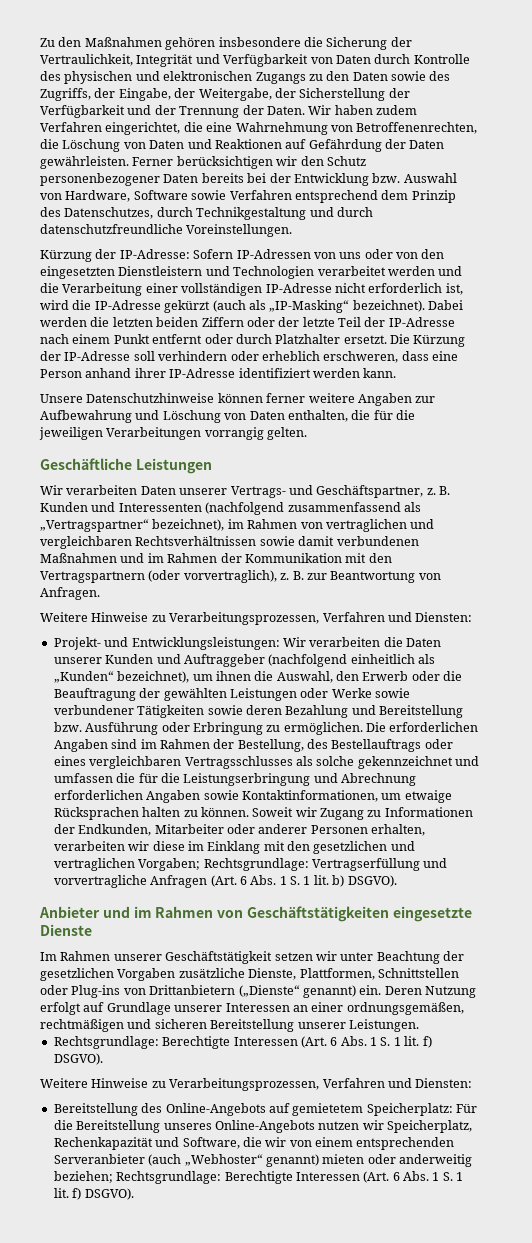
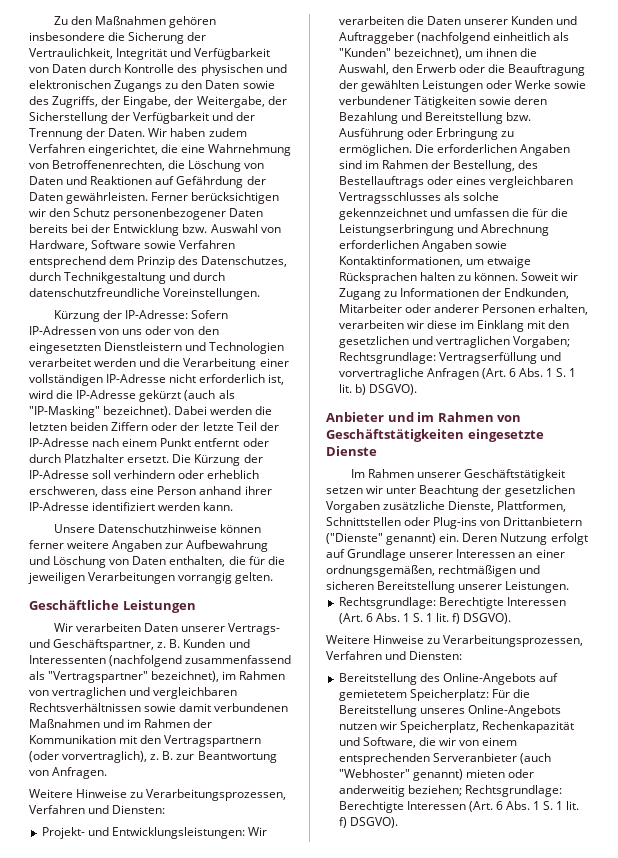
- Kürzung der IP-Adresse: Sofern IP-Adressen von uns oder von den eingesetzten Dienstleistern und Technologien verarbeitet werden und die Verarbeitung einer vollständigen IP-Adresse nicht erforderlich ist, wird die IP-Adresse gekürzt (auch als „IP-Masking“ bezeichnet).
+ Kürzung der IP-Adresse: Sofern IP-Adressen von uns oder von den eingesetzten Dienstleistern und Technologien verarbeitet werden und die Verarbeitung einer vollständigen IP-Adresse nicht erforderlich ist, wird die IP-Adresse gekürzt (auch als "IP-Masking" bezeichnet).
- B. Kunden und Interessenten (nachfolgend zusammenfassend als „Vertragspartner“ bezeichnet), im Rahmen von vertraglichen und vergleichbaren Rechtsverhältnissen sowie damit verbundenen Maßnahmen und im Rahmen der Kommunikation mit den Vertragspartnern (oder vorvertraglich), z.
+ B. Kunden und Interessenten (nachfolgend zusammenfassend als "Vertragspartner" bezeichnet), im Rahmen von vertraglichen und vergleichbaren Rechtsverhältnissen sowie damit verbundenen Maßnahmen und im Rahmen der Kommunikation mit den Vertragspartnern (oder vorvertraglich), z.
- Projekt- und Entwicklungsleistungen: Wir verarbeiten die Daten unserer Kunden und Auftraggeber (nachfolgend einheitlich als „Kunden“ bezeichnet), um ihnen die Auswahl, den Erwerb oder die Beauftragung der gewählten Leistungen oder Werke sowie verbundener Tätigkeiten sowie deren Bezahlung und Bereitstellung bzw. Ausführung oder Erbringung zu ermöglichen.
+ Projekt- und Entwicklungsleistungen: Wir verarbeiten die Daten unserer Kunden und Auftraggeber (nachfolgend einheitlich als "Kunden" bezeichnet), um ihnen die Auswahl, den Erwerb oder die Beauftragung der gewählten Leistungen oder Werke sowie verbundener Tätigkeiten sowie deren Bezahlung und Bereitstellung bzw. Ausführung oder Erbringung zu ermöglichen.
- Im Rahmen unserer Geschäftstätigkeit setzen wir unter Beachtung der gesetzlichen Vorgaben zusätzliche Dienste, Plattformen, Schnittstellen oder Plug-ins von Drittanbietern („Dienste“ genannt) ein.
+ Im Rahmen unserer Geschäftstätigkeit setzen wir unter Beachtung der gesetzlichen Vorgaben zusätzliche Dienste, Plattformen, Schnittstellen oder Plug-ins von Drittanbietern ("Dienste" genannt) ein.
- Bereitstellung des Online-Angebots auf gemietetem Speicherplatz: Für die Bereitstellung unseres Online-Angebots nutzen wir Speicherplatz, Rechenkapazität und Software, die wir von einem entsprechenden Serveranbieter (auch „Webhoster“ genannt) mieten oder anderweitig beziehen; Rechtsgrundlage: Berechtigte Interessen (Art. 6 Abs. 1 S. 1 lit. f) DSGVO).
+ Bereitstellung des Online-Angebots auf gemietetem Speicherplatz: Für die Bereitstellung unseres Online-Angebots nutzen wir Speicherplatz, Rechenkapazität und Software, die wir von einem entsprechenden Serveranbieter (auch "Webhoster" genannt) mieten oder anderweitig beziehen; Rechtsgrundlage: Berechtigte Interessen (Art. 6 Abs. 1 S. 1 lit. f) DSGVO).

